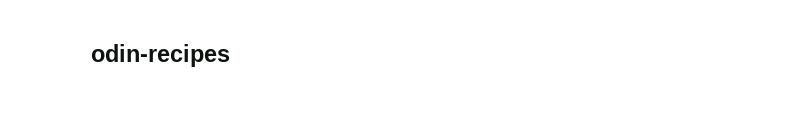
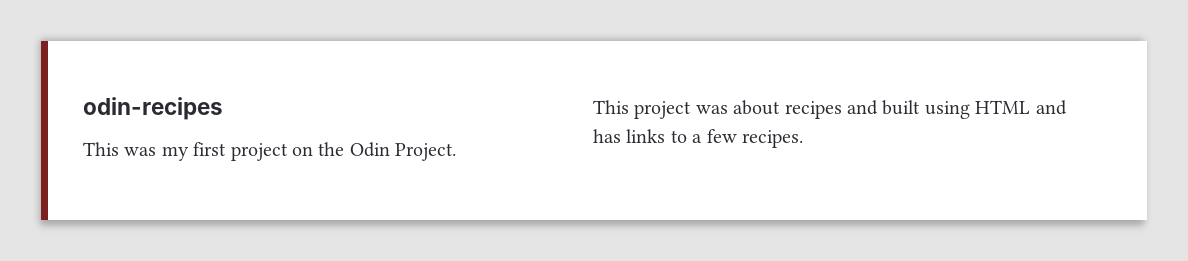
+ This was my first project on the Odin Project.
+ This project was about recipes and built using HTML and has links to a few recipes.

